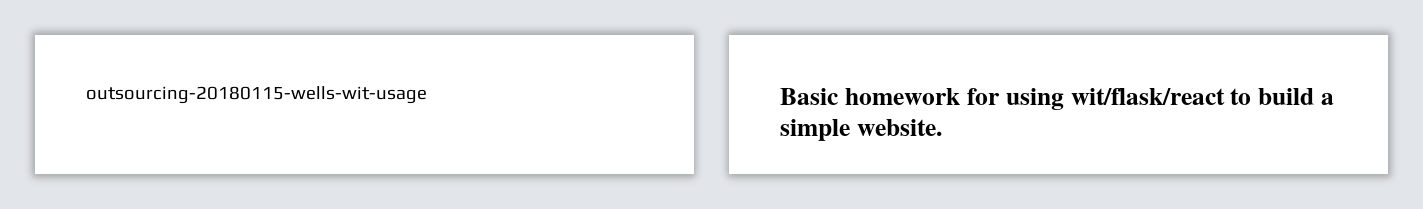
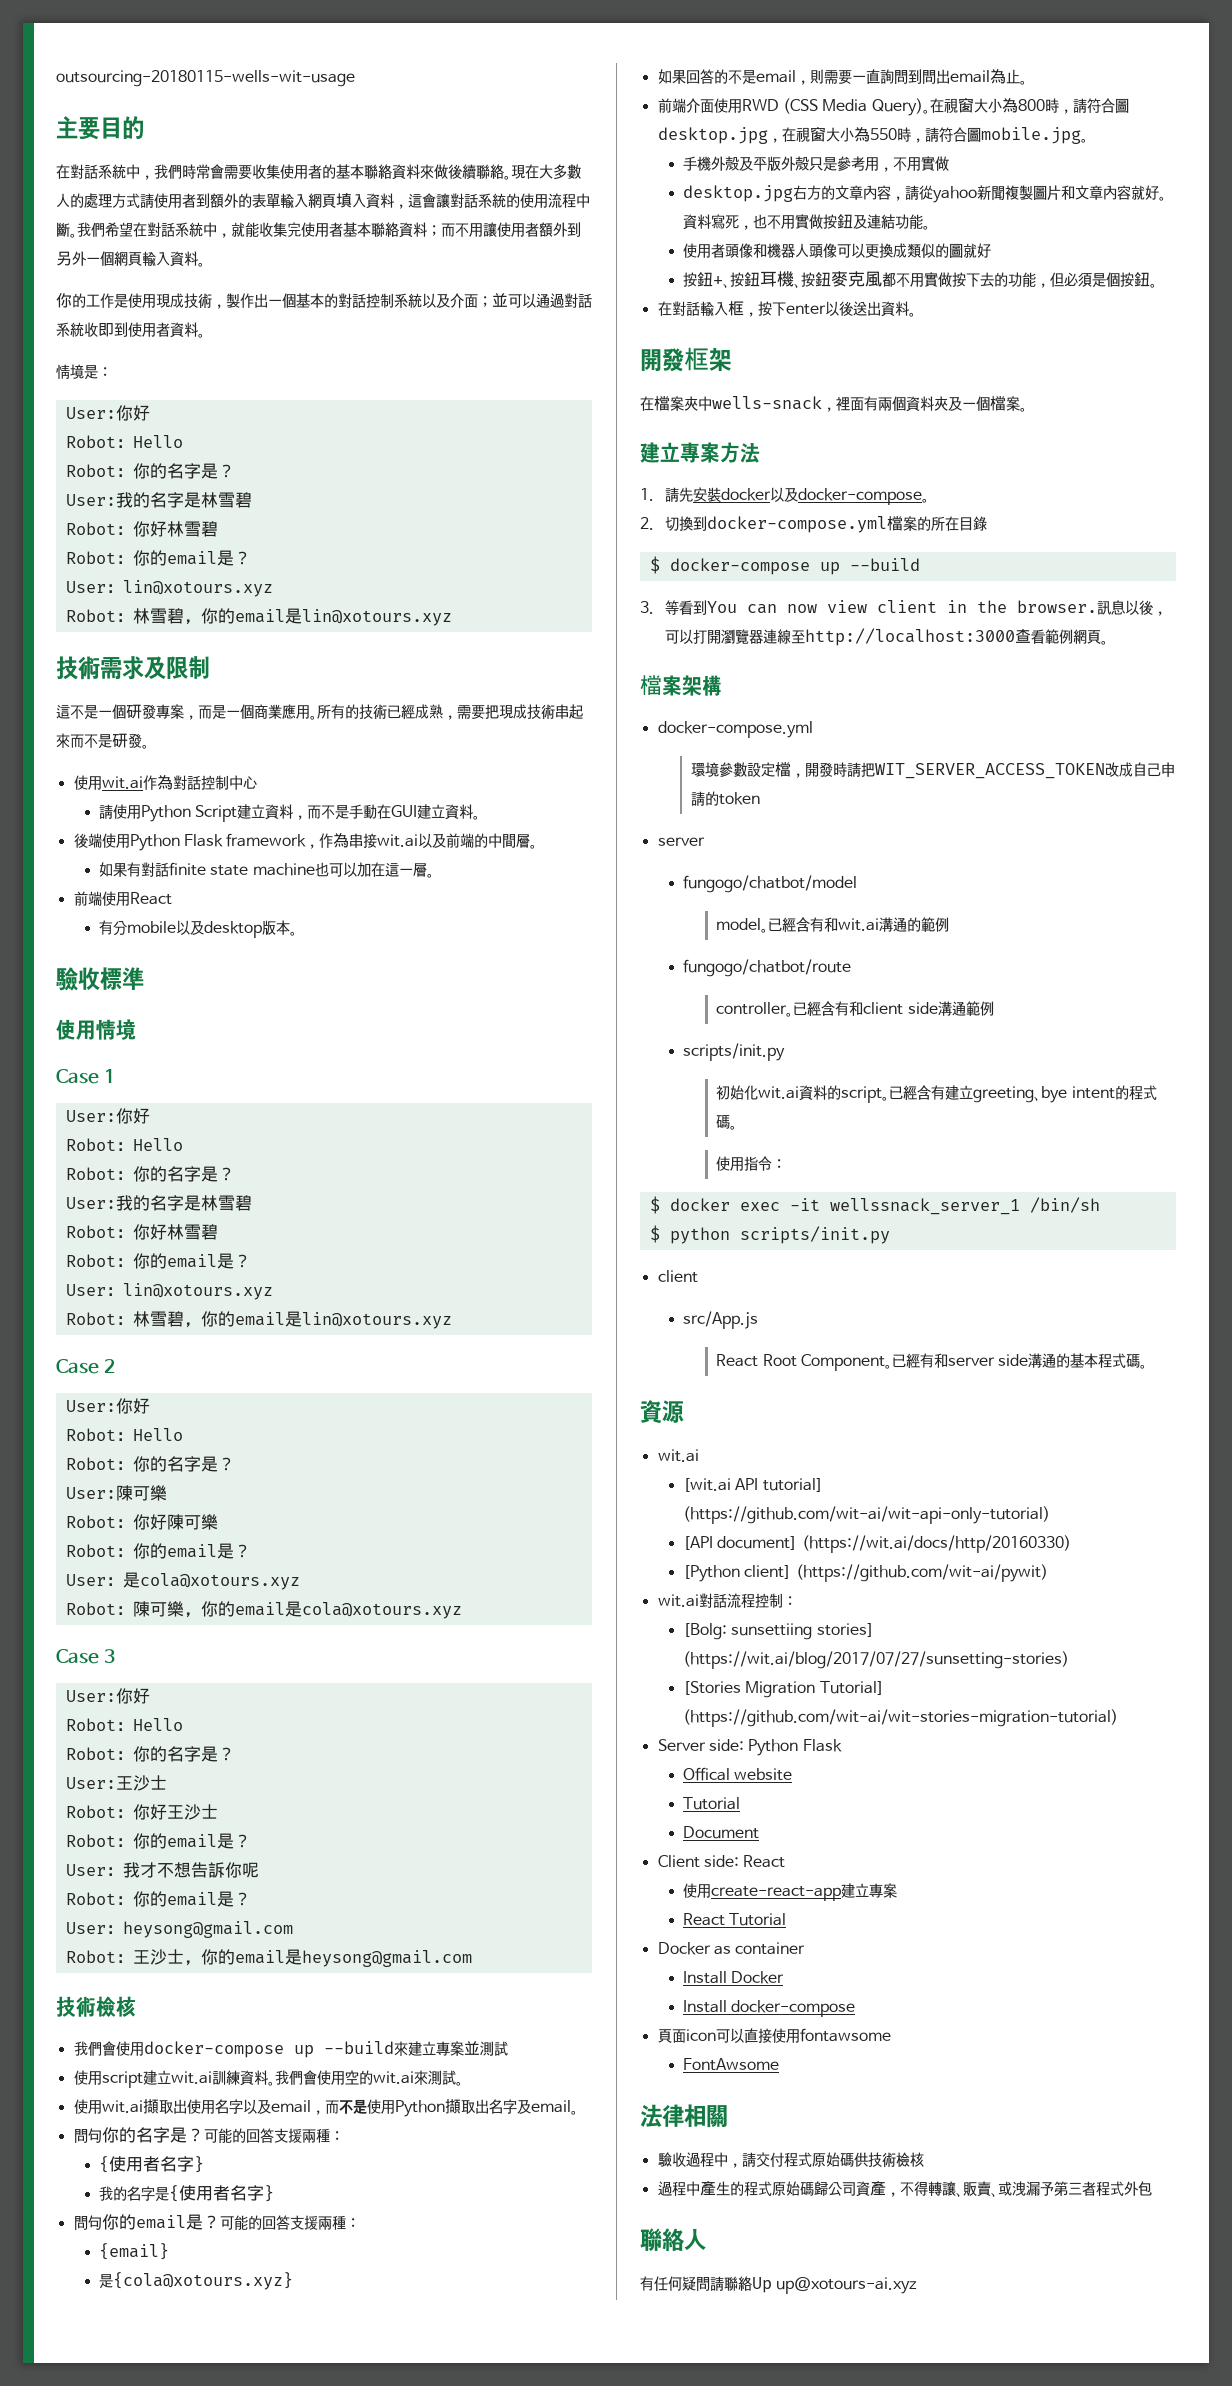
- Basic homework for using wit/flask/react to build a simple website.
+ 主要目的
+ 在對話系統中，我們時常會需要收集使用者的基本聯絡資料來做後續聯絡。現在大多數人的處理方式請使用者到額外的表單輸入網頁填入資料，這會讓對話系統的使用流程中斷。我們希望在對話系統中，就能收集完使用者基本聯絡資料；而不用讓使用者額外到另外一個網頁輸入資料。
+ 你的工作是使用現成技術，製作出一個基本的對話控制系統以及介面；並可以通過對話系統收即到使用者資料。
+ 情境是：
+ User:你好
+ Robot：Hello
+ Robot：你的名字是？
+ User:我的名字是林雪碧
+ Robot：你好林雪碧
+ Robot：你的email是？
+ User：lin@xotours.xyz
+ Robot：林雪碧，你的email是lin@xotours.xyz
+ 技術需求及限制
+ 這不是一個研發專案，而是一個商業應用。所有的技術已經成熟，需要把現成技術串起來而不是研發。
+ 使用wit.ai作為對話控制中心
+ 請使用Python Script建立資料，而不是手動在GUI建立資料。
+ 後端使用Python Flask framework，作為串接wit.ai以及前端的中間層。
+ 如果有對話finite state machine也可以加在這一層。
+ 前端使用React
+ 有分mobile以及desktop版本。
+ 驗收標準
+ 使用情境
+ Case 1
+ User:你好
+ Robot：Hello
+ Robot：你的名字是？
+ User:我的名字是林雪碧
+ Robot：你好林雪碧
+ Robot：你的email是？
+ User：lin@xotours.xyz
+ Robot：林雪碧，你的email是lin@xotours.xyz
+ Case 2
+ User:你好
+ Robot：Hello
+ Robot：你的名字是？
+ User:陳可樂
+ Robot：你好陳可樂
+ Robot：你的email是？
+ User：是cola@xotours.xyz
+ Robot：陳可樂，你的email是cola@xotours.xyz
+ Case 3
+ User:你好
+ Robot：Hello
+ Robot：你的名字是？
+ User:王沙士
+ Robot：你好王沙士
+ Robot：你的email是？
+ User：我才不想告訴你呢
+ Robot：你的email是？
+ User：heysong@gmail.com
+ Robot：王沙士，你的email是heysong@gmail.com
+ 技術檢核
+ 我們會使用docker-compose up --build來建立專案並測試
+ 使用script建立wit.ai訓練資料。我們會使用空的wit.ai來測試。
+ 使用wit.ai擷取出使用名字以及email，而不是使用Python擷取出名字及email。
+ 問句你的名字是？可能的回答支援兩種：
+ {使用者名字}
+ 我的名字是{使用者名字}
+ 問句你的email是？可能的回答支援兩種：
+ {email}
+ 是{cola@xotours.xyz}
+ 如果回答的不是email，則需要一直詢問到問出email為止。
+ 前端介面使用RWD (CSS Media Query)。在視窗大小為800時，請符合圖desktop.jpg，在視窗大小為550時，請符合圖mobile.jpg。
+ 手機外殼及平版外殼只是參考用，不用實做
+ desktop.jpg右方的文章內容，請從yahoo新聞複製圖片和文章內容就好。資料寫死，也不用實做按鈕及連結功能。
+ 使用者頭像和機器人頭像可以更換成類似的圖就好
+ 按鈕+、按鈕耳機、按鈕麥克風都不用實做按下去的功能，但必須是個按鈕。
+ 在對話輸入框，按下enter以後送出資料。
+ 開發框架
+ 在檔案夾中wells-snack，裡面有兩個資料夾及一個檔案。
+ 建立專案方法
+ 1.請先安裝docker以及docker-compose。
+ 2.切換到docker-compose.yml檔案的所在目錄
+ $ docker-compose up --build
+ 3.等看到You can now view client in the browser.訊息以後，可以打開瀏覽器連線至http://localhost:3000查看範例網頁。
+ 檔案架構
+ docker-compose.yml
+ 環境參數設定檔，開發時請把WIT_SERVER_ACCESS_TOKEN改成自己申請的token
+ server
+ fungogo/chatbot/model
+ model。已經含有和wit.ai溝通的範例
+ fungogo/chatbot/route
+ controller。已經含有和client side溝通範例
+ scripts/init.py
+ 初始化wit.ai資料的script。已經含有建立greeting、bye intent的程式碼。
+ 使用指令：
+ $ docker exec -it wellssnack_server_1 /bin/sh
+ $ python scripts/init.py
+ client
+ src/App.js
+ React Root Component。已經有和server side溝通的基本程式碼。
+ 資源
+ wit.ai
+ [wit.ai API tutorial] (https://github.com/wit-ai/wit-api-only-tutorial)
+ [API document] (https://wit.ai/docs/http/20160330)
+ [Python client] (https://github.com/wit-ai/pywit)
+ wit.ai對話流程控制：
+ [Bolg: sunsettiing stories] (https://wit.ai/blog/2017/07/27/sunsetting-stories)
+ [Stories Migration Tutorial] (https://github.com/wit-ai/wit-stories-migration-tutorial)
+ Server side: Python Flask
+ Offical website
+ Tutorial
+ Document
+ Client side: React
+ 使用create-react-app建立專案
+ React Tutorial
+ Docker as container
+ Install Docker
+ Install docker-compose
+ 頁面icon可以直接使用fontawsome
+ FontAwsome
+ 法律相關
+ 驗收過程中，請交付程式原始碼供技術檢核
+ 過程中產生的程式原始碼歸公司資產，不得轉讓、販賣、或洩漏予第三者程式外包
+ 聯絡人
+ 有任何疑問請聯絡Up up@xotours-ai.xyz

